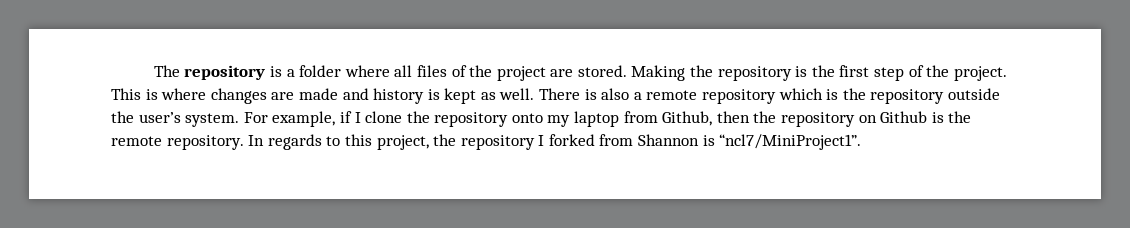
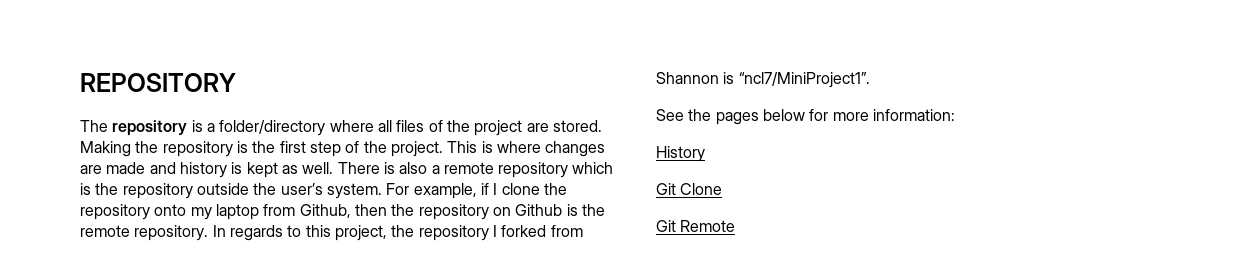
+ REPOSITORY
- The repository is a folder where all files of the project are stored.
+ The repository is a folder/directory where all files of the project are stored.
+ See the pages below for more information:
+ History
+ Git Clone
+ Git Remote

